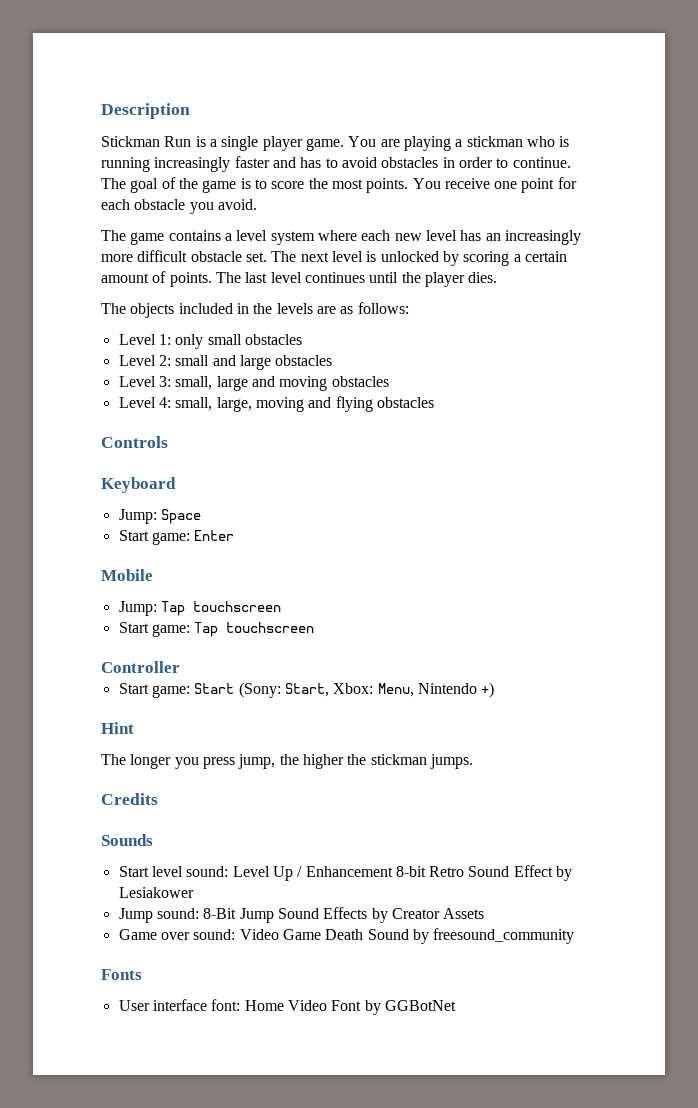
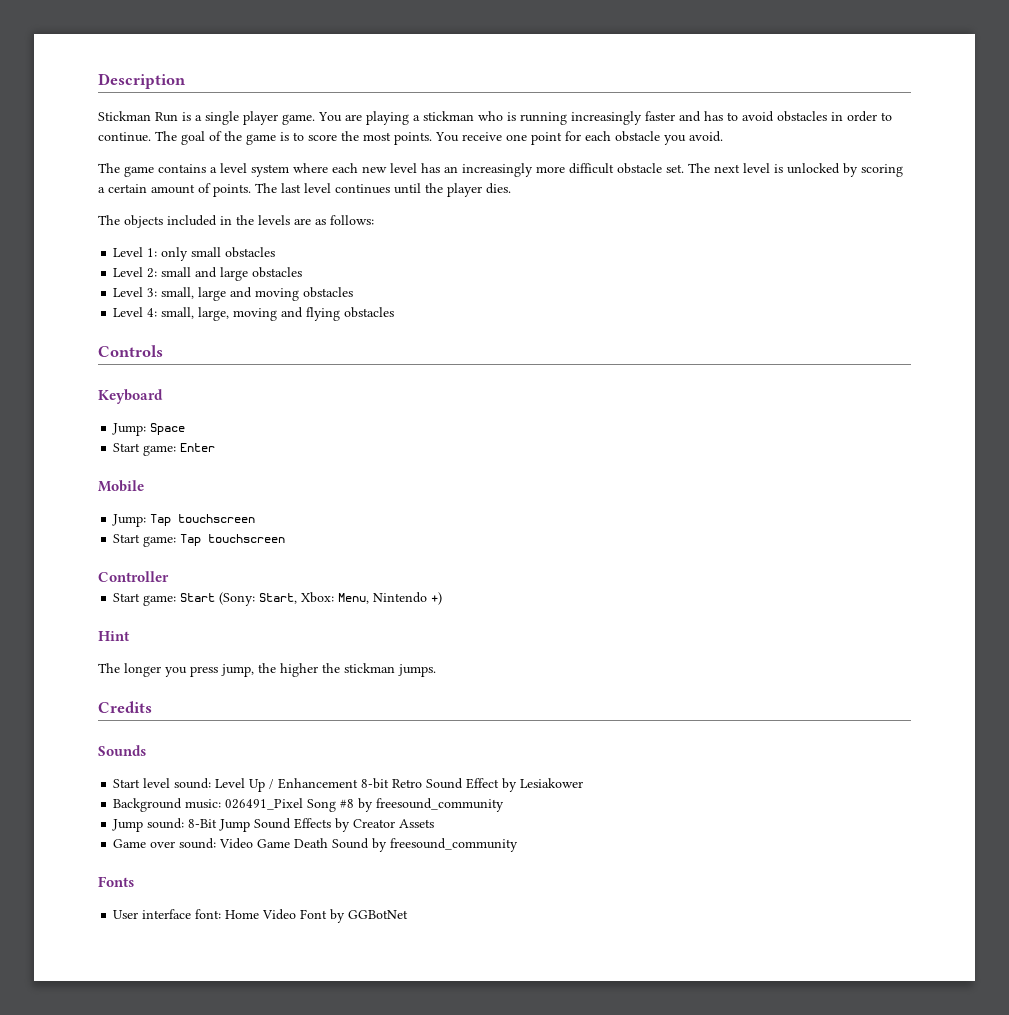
+ Background music: 026491_Pixel Song #8 by freesound_community

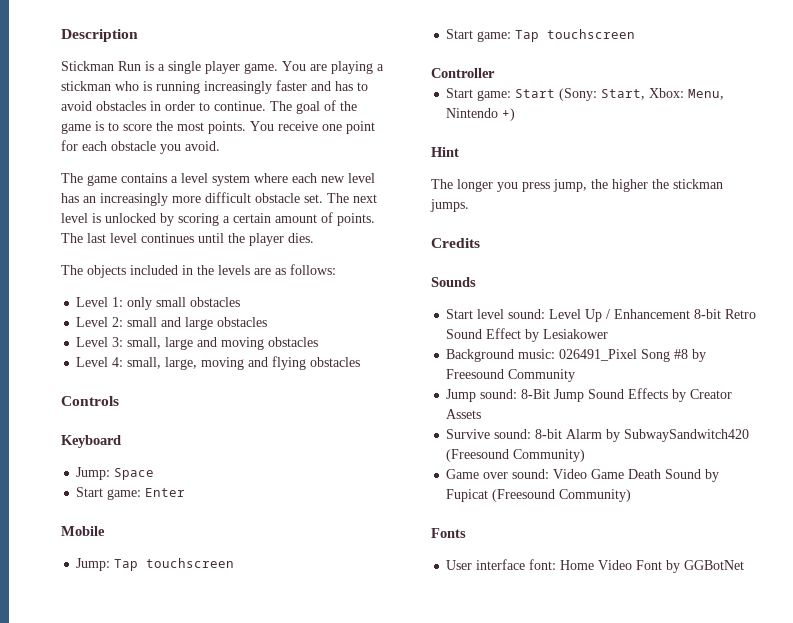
- Background music: 026491_Pixel Song #8 by freesound_community
+ Background music: 026491_Pixel Song #8 by Freesound Community
+ Survive sound: 8-bit Alarm by SubwaySandwitch420 (Freesound Community)
- Game over sound: Video Game Death Sound by freesound_community
+ Game over sound: Video Game Death Sound by Fupicat (Freesound Community)

